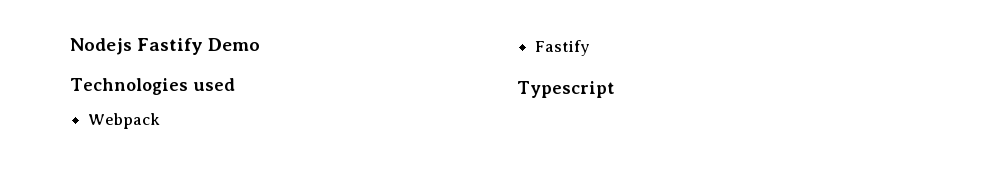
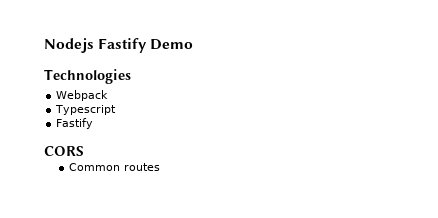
- Technologies used
+ Technologies
+ Typescript
- Typescript
+ CORS
+ Common routes

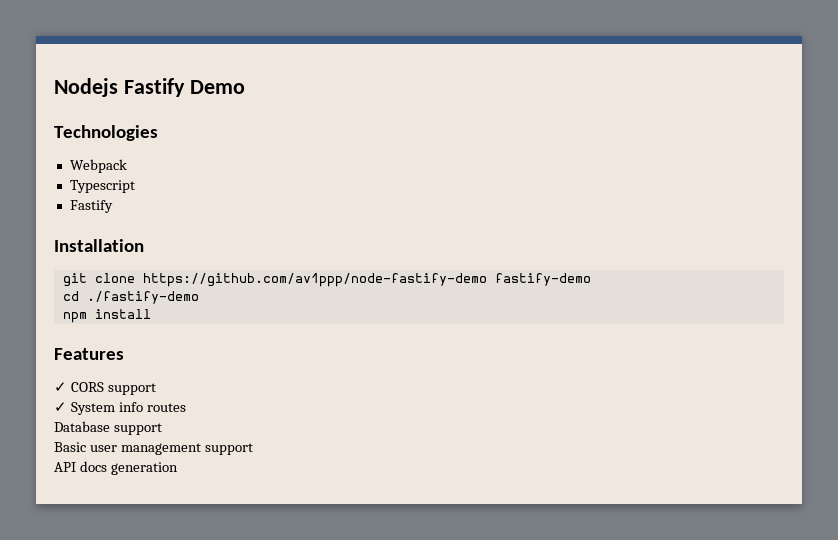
- CORS
- Common routes
+ Installation
+ git clone https://github.com/av1ppp/node-fastify-demo fastify-demo
+ cd ./fastify-demo
+ npm install
+ Features
+ ✓ CORS support
+ ✓ System info routes
+ Database support
+ Basic user management support
+ API docs generation

